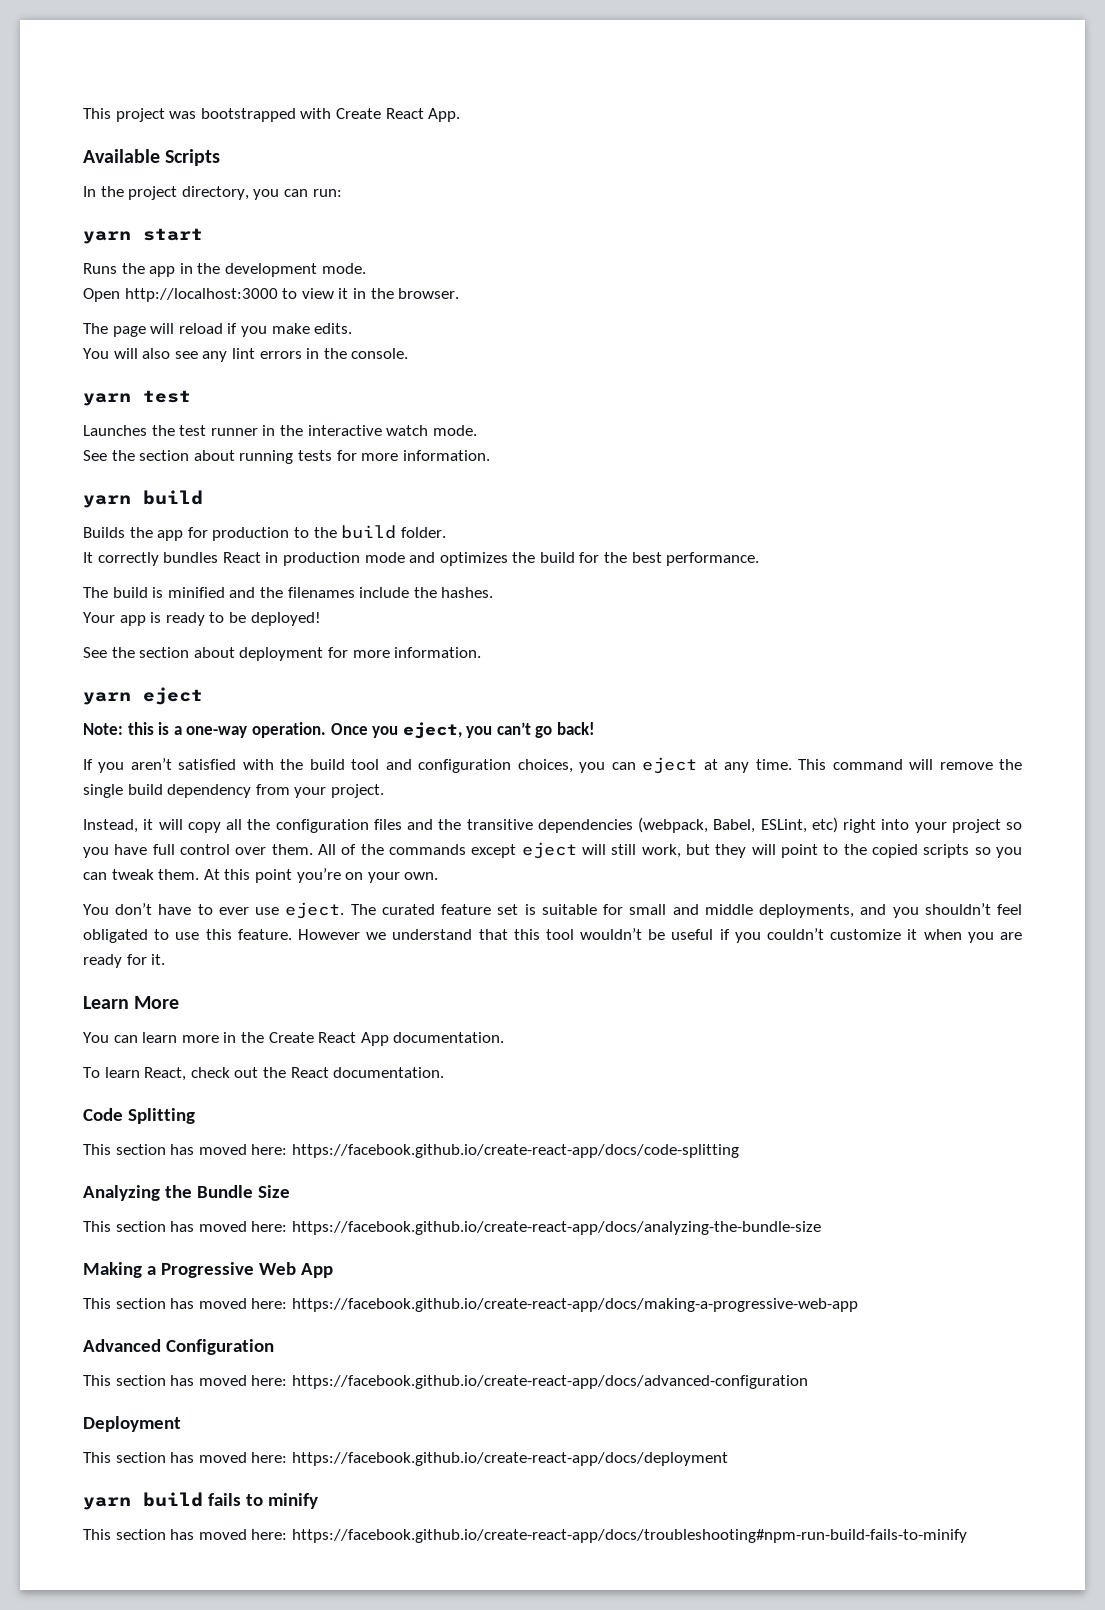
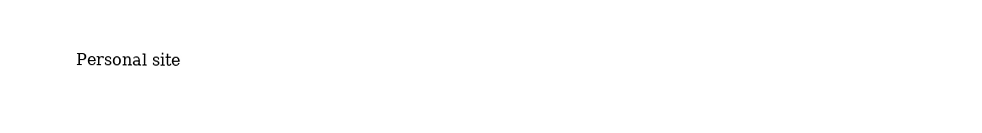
- This project was bootstrapped with Create React App.
- Available Scripts
- In the project directory, you can run:
- yarn start
- Runs the app in the development mode.
- Open http://localhost:3000 to view it in the browser.
- The page will reload if you make edits.
- You will also see any lint errors in the console.
- yarn test
- Launches the test runner in the interactive watch mode.
- See the section about running tests for more information.
- yarn build
- Builds the app for production to the build folder.
- It correctly bundles React in production mode and optimizes the build for the best performance.
- The build is minified and the filenames include the hashes.
- Your app is ready to be deployed!
- See the section about deployment for more information.
- yarn eject
- Note: this is a one-way operation. Once you eject, you can’t go back!
- If you aren’t satisfied with the build tool and configuration choices, you can eject at any time. This command will remove the single build dependency from your project.
- Instead, it will copy all the configuration files and the transitive dependencies (webpack, Babel, ESLint, etc) right into your project so you have full control over them. All of the commands except eject will still work, but they will point to the copied scripts so you can tweak them. At this point you’re on your own.
- You don’t have to ever use eject. The curated feature set is suitable for small and middle deployments, and you shouldn’t feel obligated to use this feature. However we understand that this tool wouldn’t be useful if you couldn’t customize it when you are ready for it.
- Learn More
- You can learn more in the Create React App documentation.
- To learn React, check out the React documentation.
- Code Splitting
- This section has moved here: https://facebook.github.io/create-react-app/docs/code-splitting
- Analyzing the Bundle Size
- This section has moved here: https://facebook.github.io/create-react-app/docs/analyzing-the-bundle-size
- Making a Progressive Web App
- This section has moved here: https://facebook.github.io/create-react-app/docs/making-a-progressive-web-app
- Advanced Configuration
- This section has moved here: https://facebook.github.io/create-react-app/docs/advanced-configuration
- Deployment
- This section has moved here: https://facebook.github.io/create-react-app/docs/deployment
- yarn build fails to minify
- This section has moved here: https://facebook.github.io/create-react-app/docs/troubleshooting#npm-run-build-fails-to-minify
+ Personal site

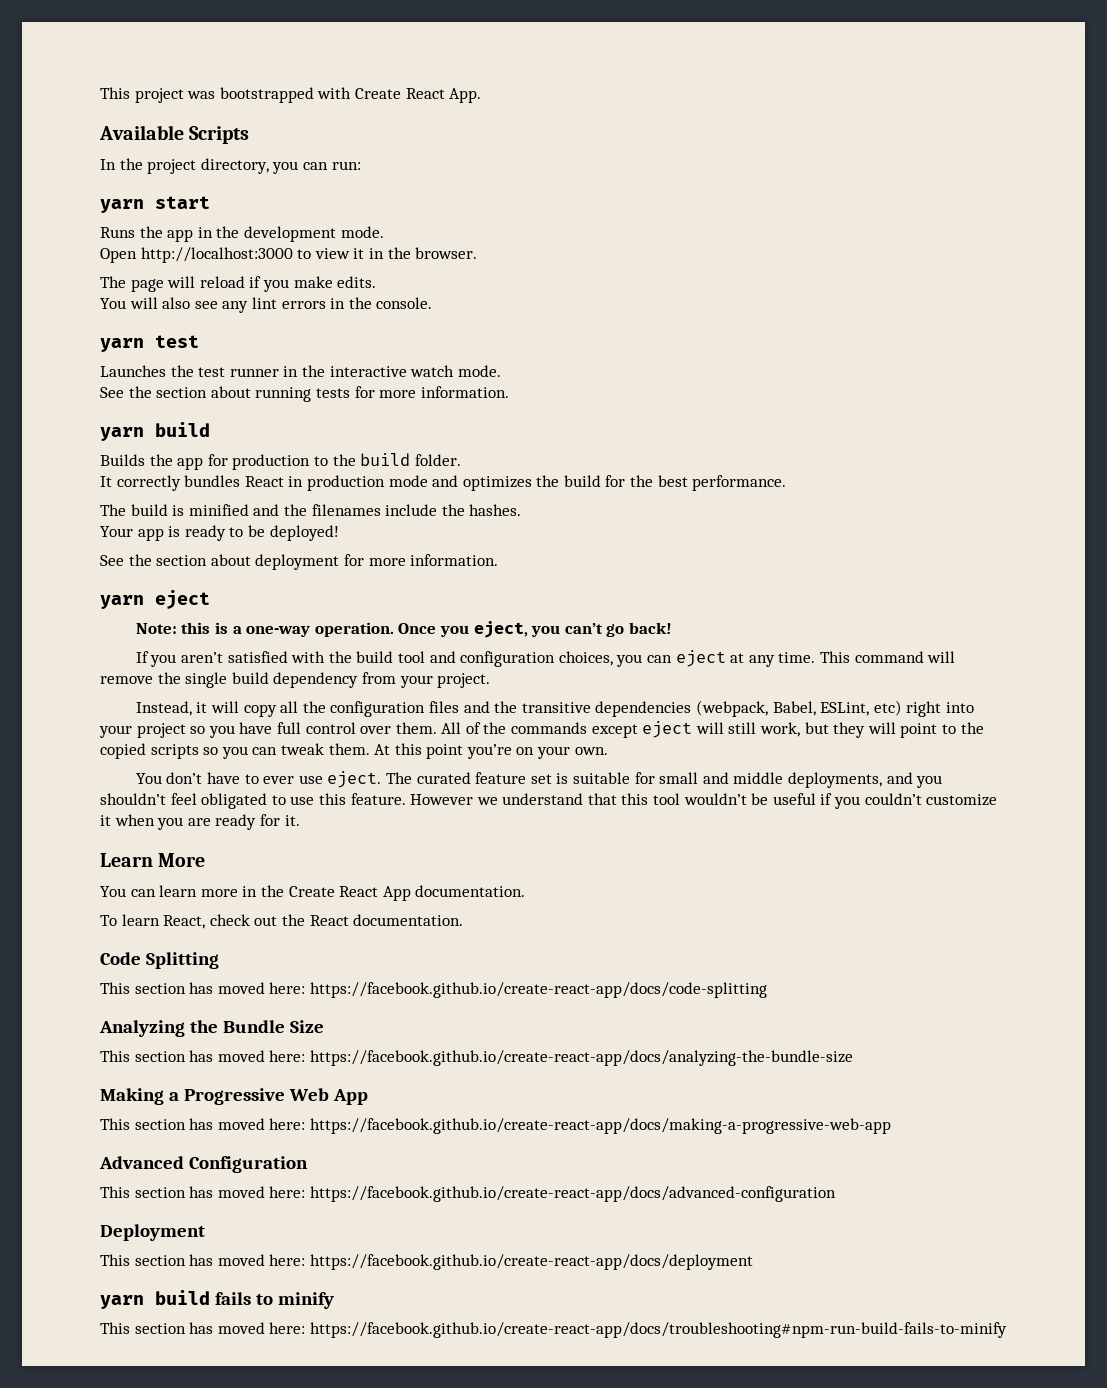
- Personal site
+ This project was bootstrapped with Create React App.
+ Available Scripts
+ In the project directory, you can run:
+ yarn start
+ Runs the app in the development mode.
+ Open http://localhost:3000 to view it in the browser.
+ The page will reload if you make edits.
+ You will also see any lint errors in the console.
+ yarn test
+ Launches the test runner in the interactive watch mode.
+ See the section about running tests for more information.
+ yarn build
+ Builds the app for production to the build folder.
+ It correctly bundles React in production mode and optimizes the build for the best performance.
+ The build is minified and the filenames include the hashes.
+ Your app is ready to be deployed!
+ See the section about deployment for more information.
+ yarn eject
+ Note: this is a one-way operation. Once you eject, you can’t go back!
+ If you aren’t satisfied with the build tool and configuration choices, you can eject at any time. This command will remove the single build dependency from your project.
+ Instead, it will copy all the configuration files and the transitive dependencies (webpack, Babel, ESLint, etc) right into your project so you have full control over them. All of the commands except eject will still work, but they will point to the copied scripts so you can tweak them. At this point you’re on your own.
+ You don’t have to ever use eject. The curated feature set is suitable for small and middle deployments, and you shouldn’t feel obligated to use this feature. However we understand that this tool wouldn’t be useful if you couldn’t customize it when you are ready for it.
+ Learn More
+ You can learn more in the Create React App documentation.
+ To learn React, check out the React documentation.
+ Code Splitting
+ This section has moved here: https://facebook.github.io/create-react-app/docs/code-splitting
+ Analyzing the Bundle Size
+ This section has moved here: https://facebook.github.io/create-react-app/docs/analyzing-the-bundle-size
+ Making a Progressive Web App
+ This section has moved here: https://facebook.github.io/create-react-app/docs/making-a-progressive-web-app
+ Advanced Configuration
+ This section has moved here: https://facebook.github.io/create-react-app/docs/advanced-configuration
+ Deployment
+ This section has moved here: https://facebook.github.io/create-react-app/docs/deployment
+ yarn build fails to minify
+ This section has moved here: https://facebook.github.io/create-react-app/docs/troubleshooting#npm-run-build-fails-to-minify

